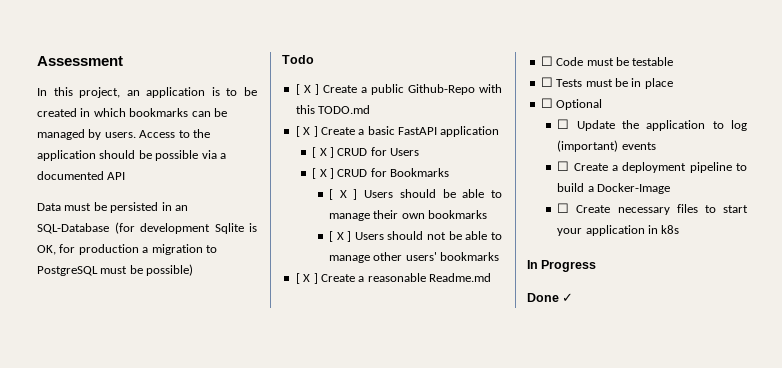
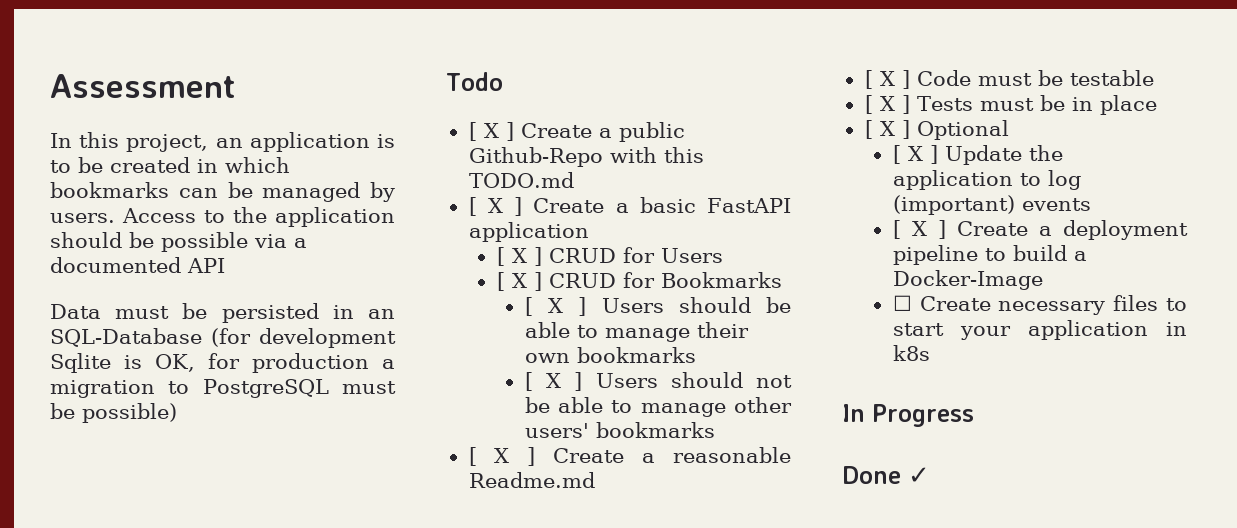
- ☐ Code must be testable
+ [ X ] Code must be testable
- ☐ Tests must be in place
+ [ X ] Tests must be in place
- ☐ Optional
- ☐ Update the application to log (important) events
+ [ X ] Optional
+ [ X ] Update the application to log (important) events
- ☐ Create a deployment pipeline to build a Docker-Image
+ [ X ] Create a deployment pipeline to build a Docker-Image

